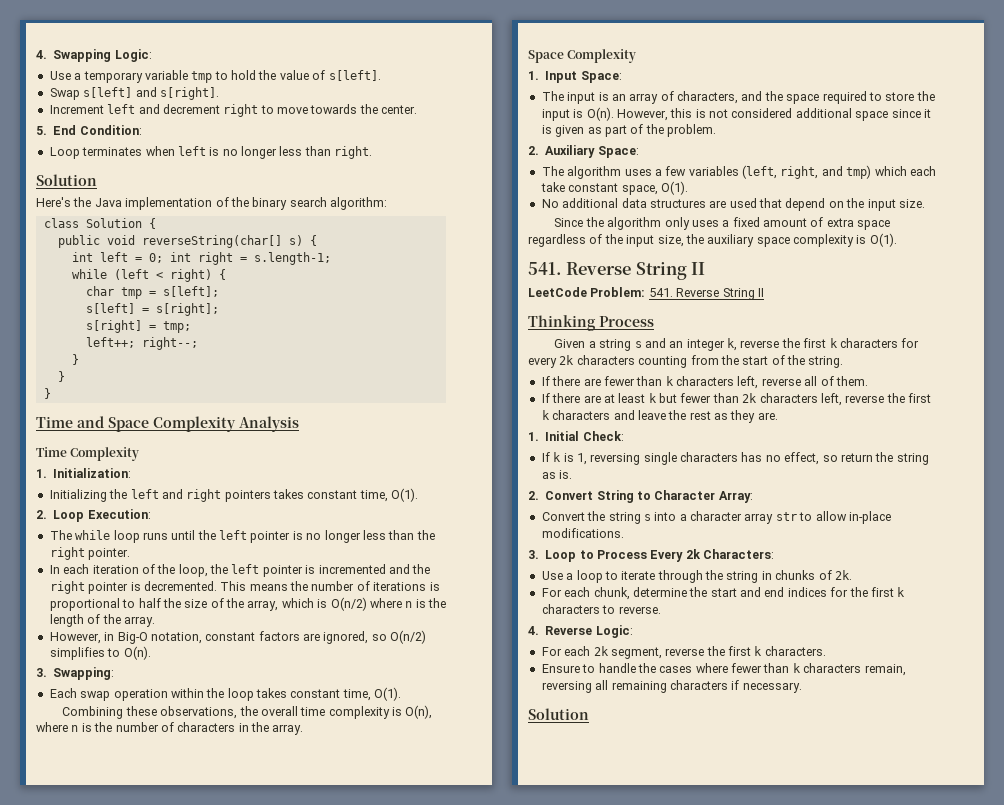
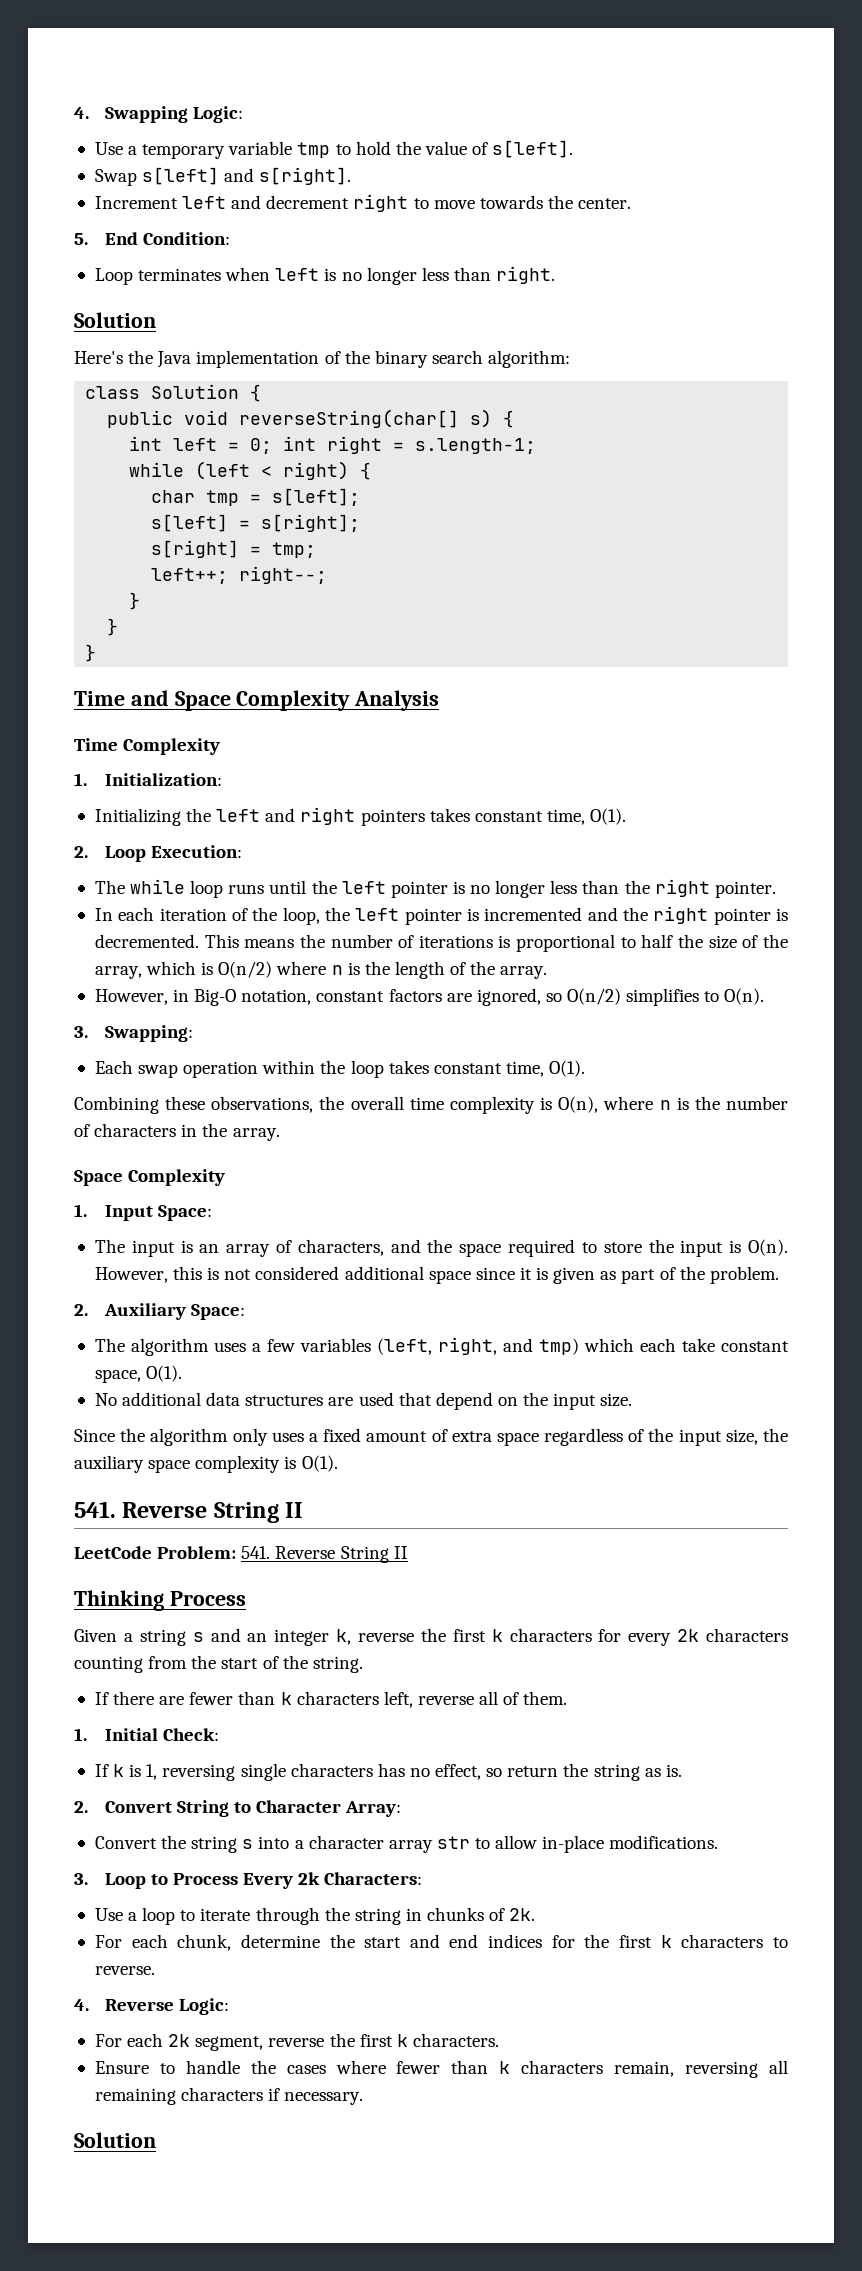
- If there are at least k but fewer than 2k characters left, reverse the first k characters and leave the rest as they are.

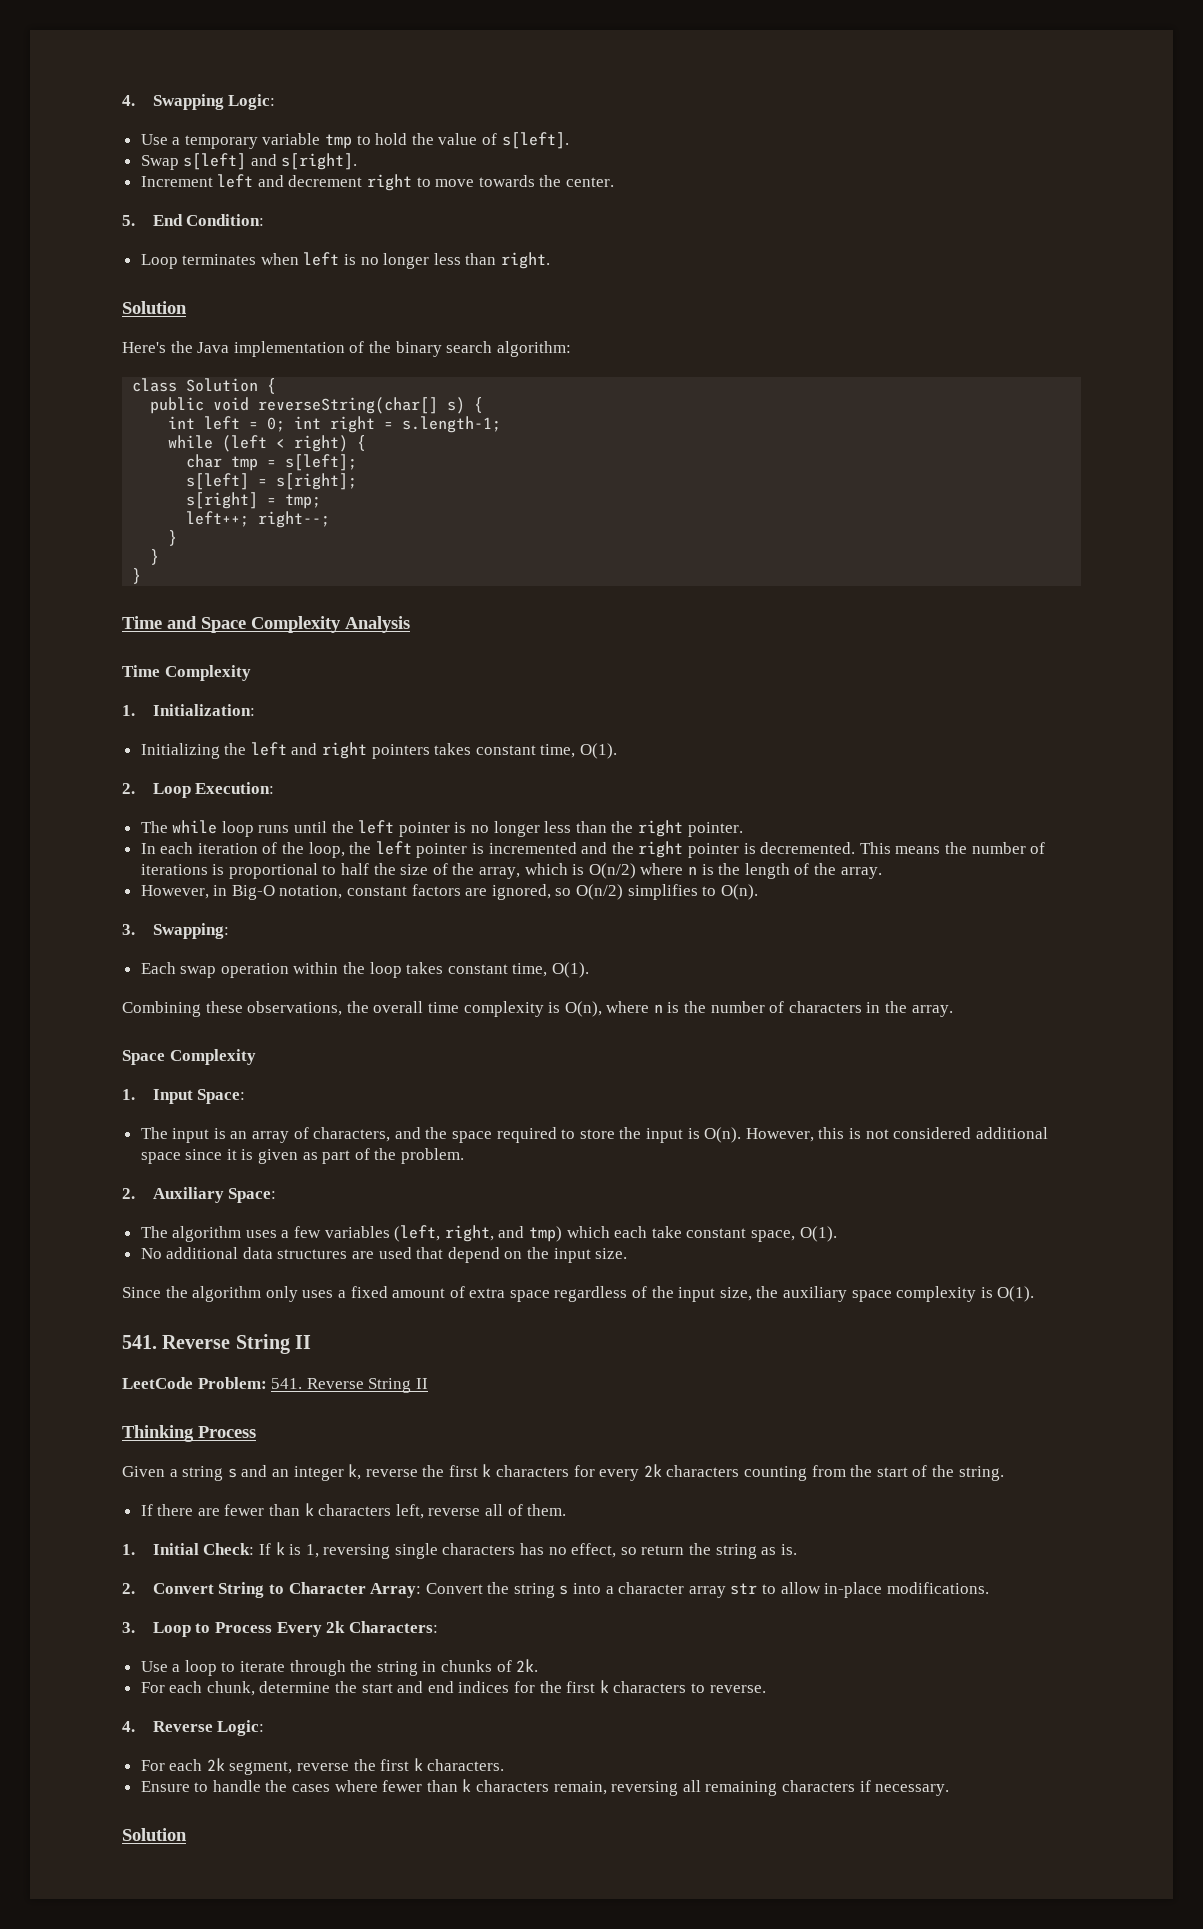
- 1. Initial Check:
- If k is 1, reversing single characters has no effect, so return the string as is.
+ 1. Initial Check: If k is 1, reversing single characters has no effect, so return the string as is.
- 2. Convert String to Character Array:
- Convert the string s into a character array str to allow in-place modifications.
+ 2. Convert String to Character Array: Convert the string s into a character array str to allow in-place modifications.

